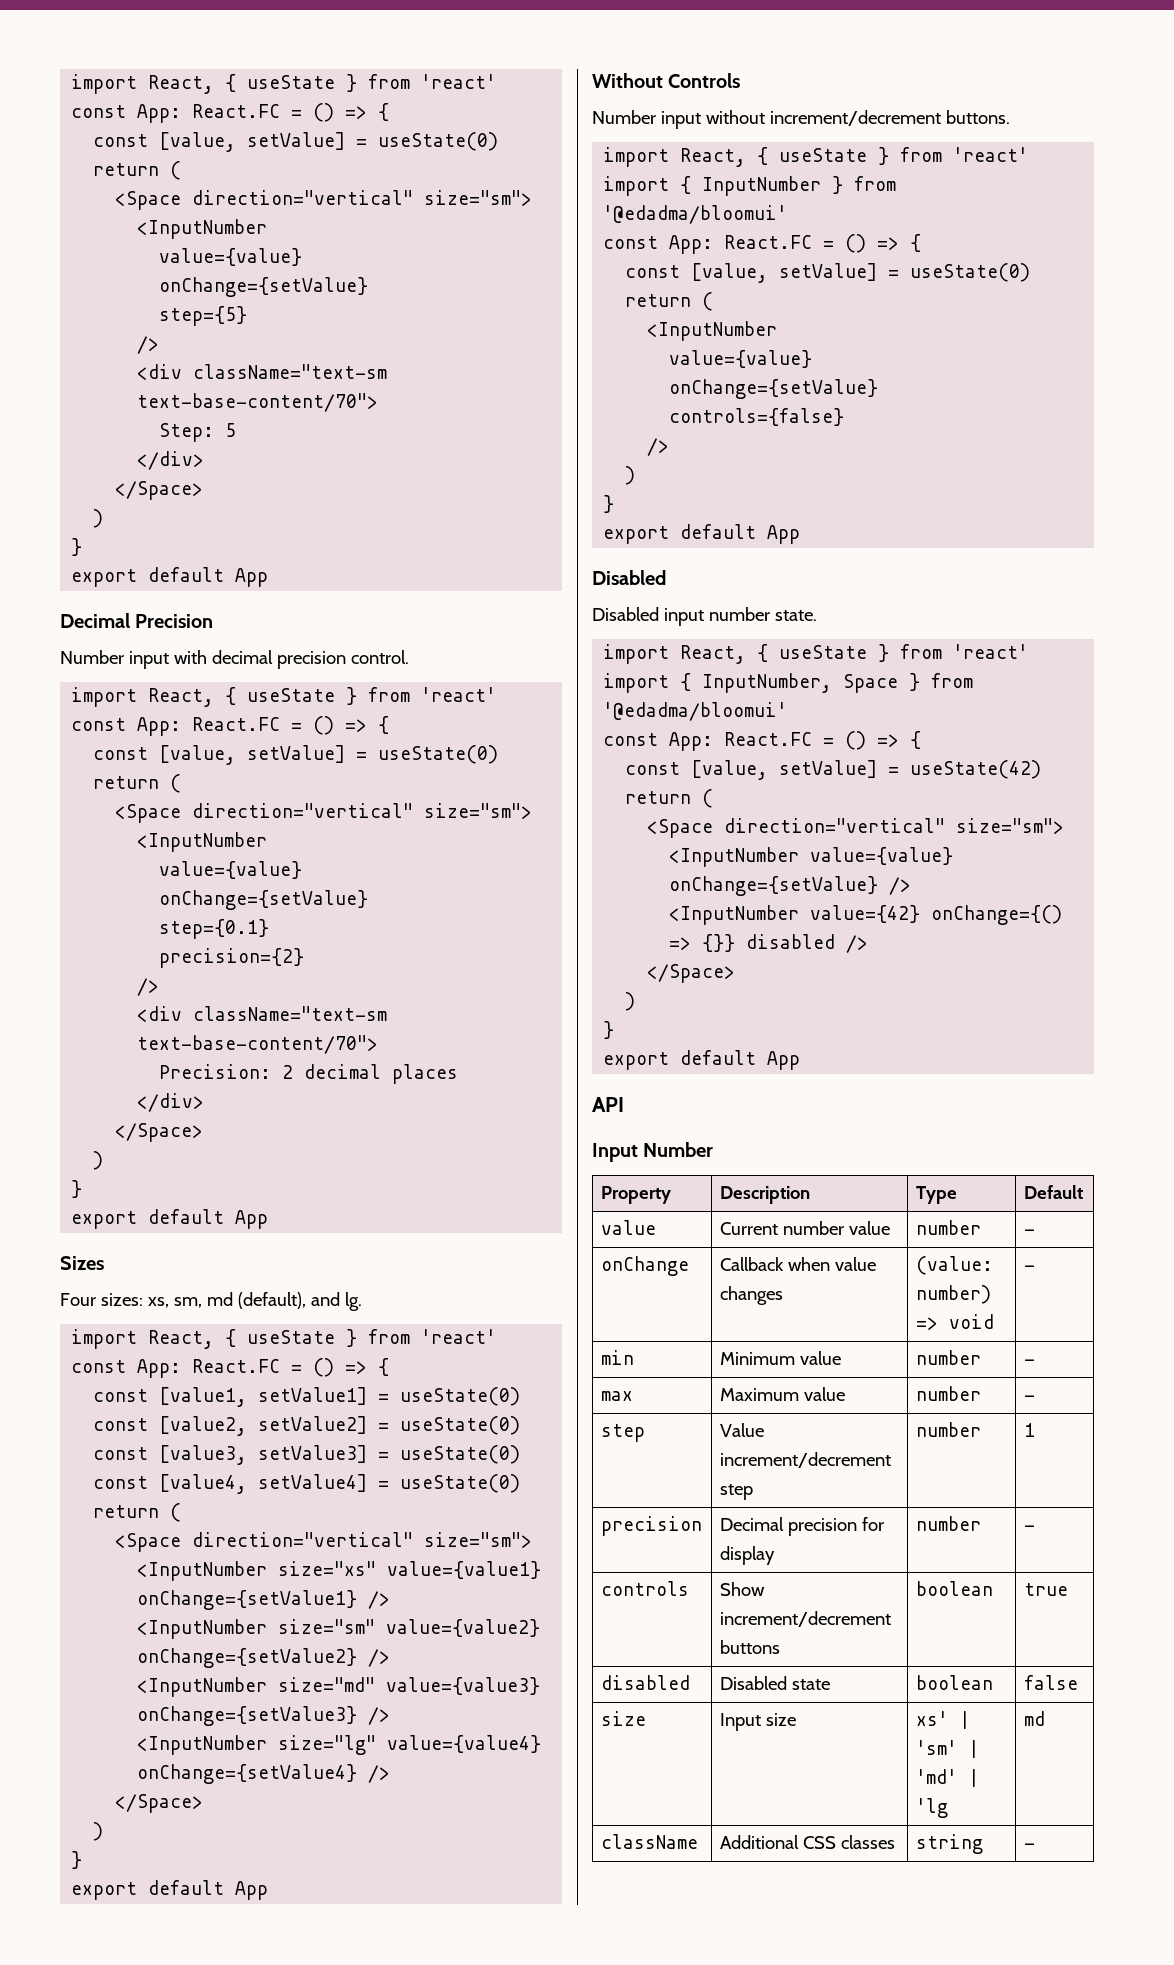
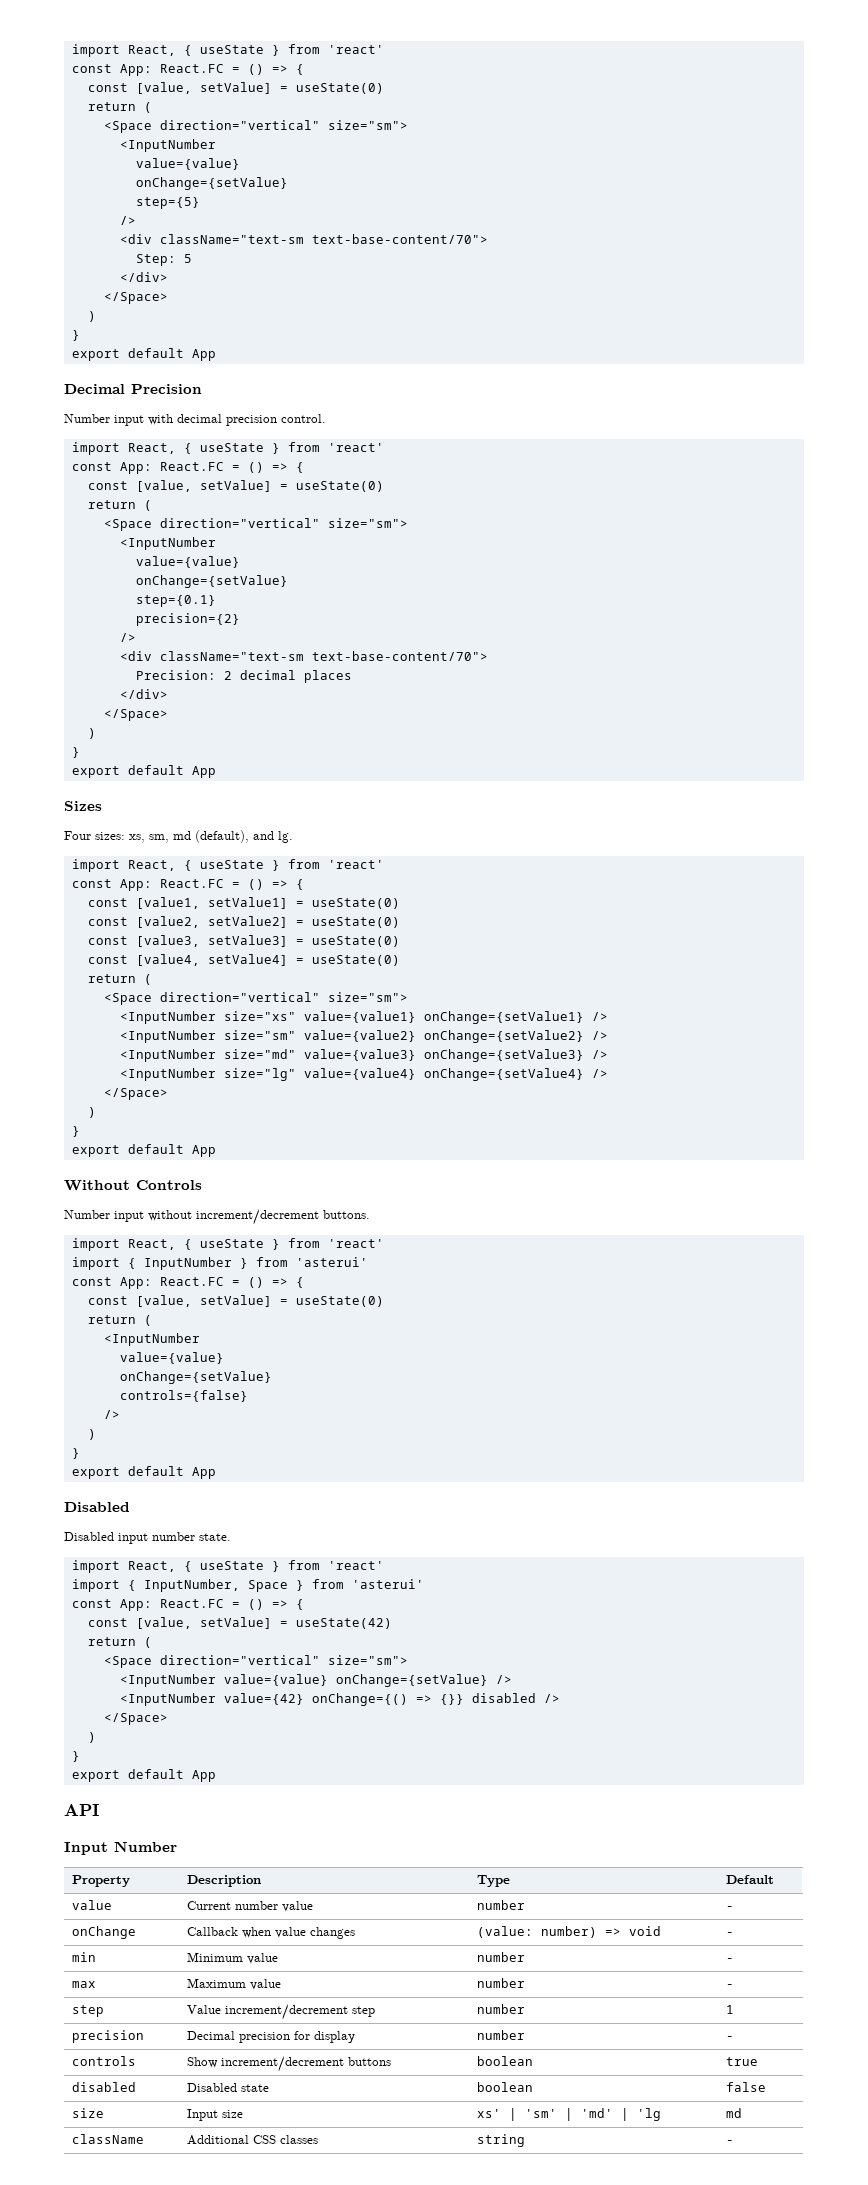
- import { InputNumber } from '@edadma/bloomui'
+ import { InputNumber } from 'asterui'
- import { InputNumber, Space } from '@edadma/bloomui'
+ import { InputNumber, Space } from 'asterui'

